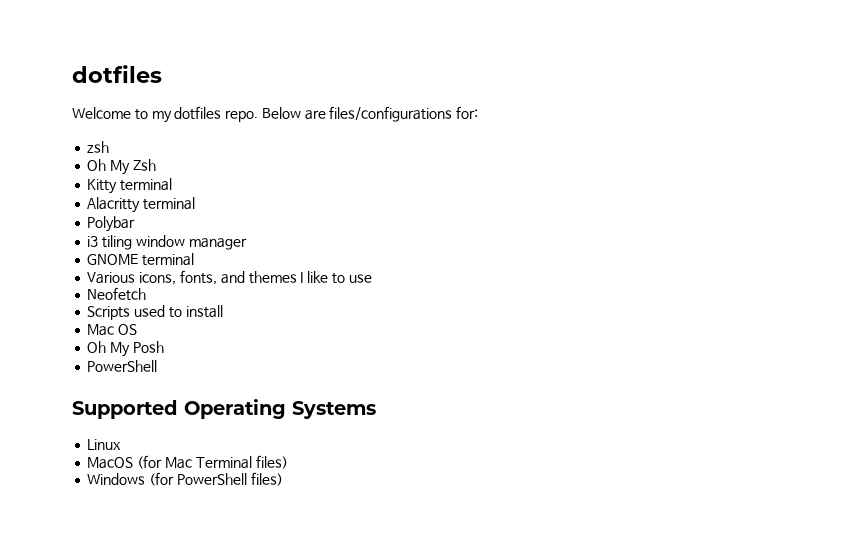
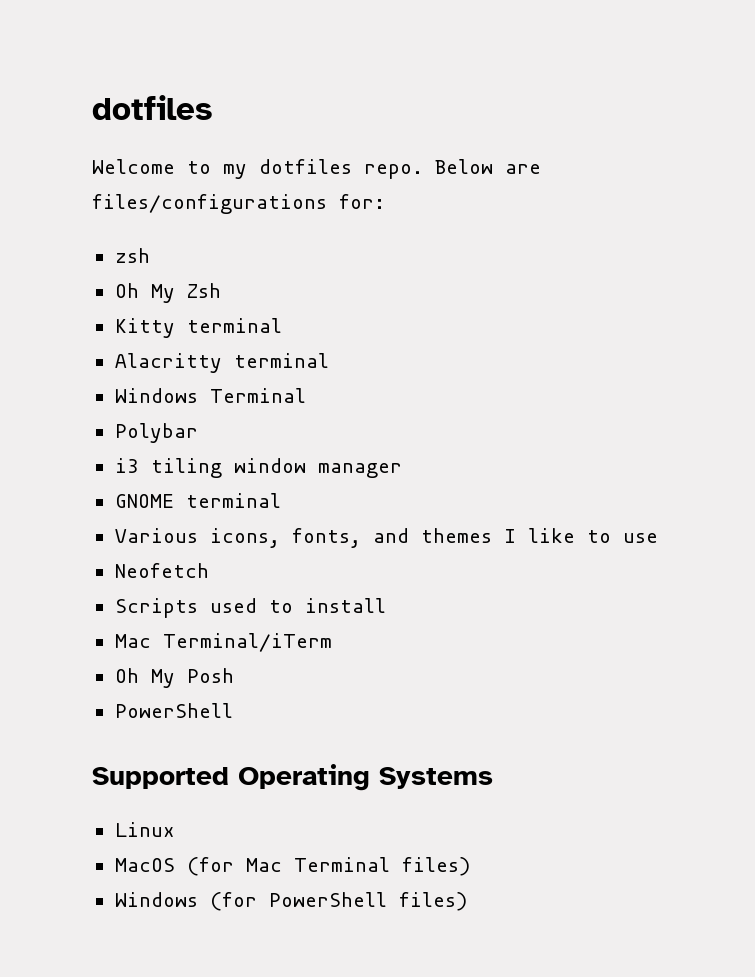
+ Windows Terminal
- Mac OS
+ Mac Terminal/iTerm

